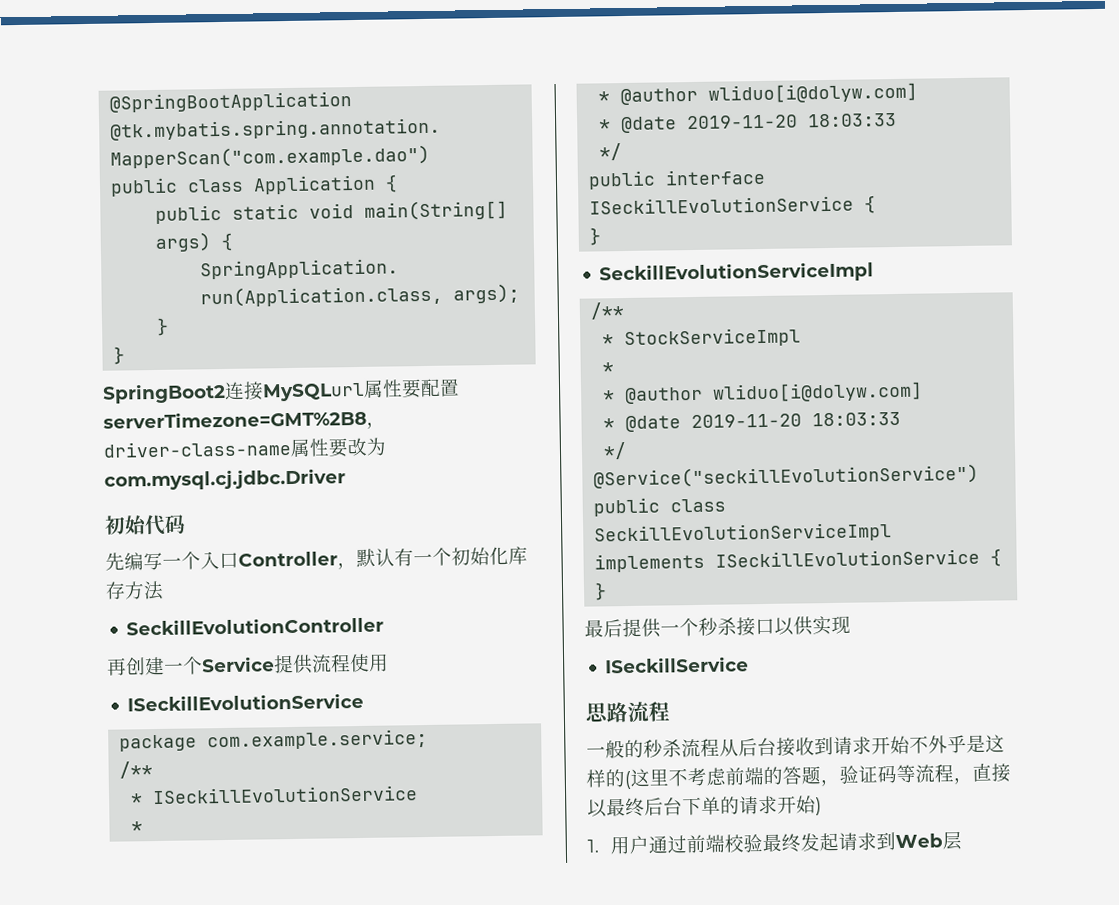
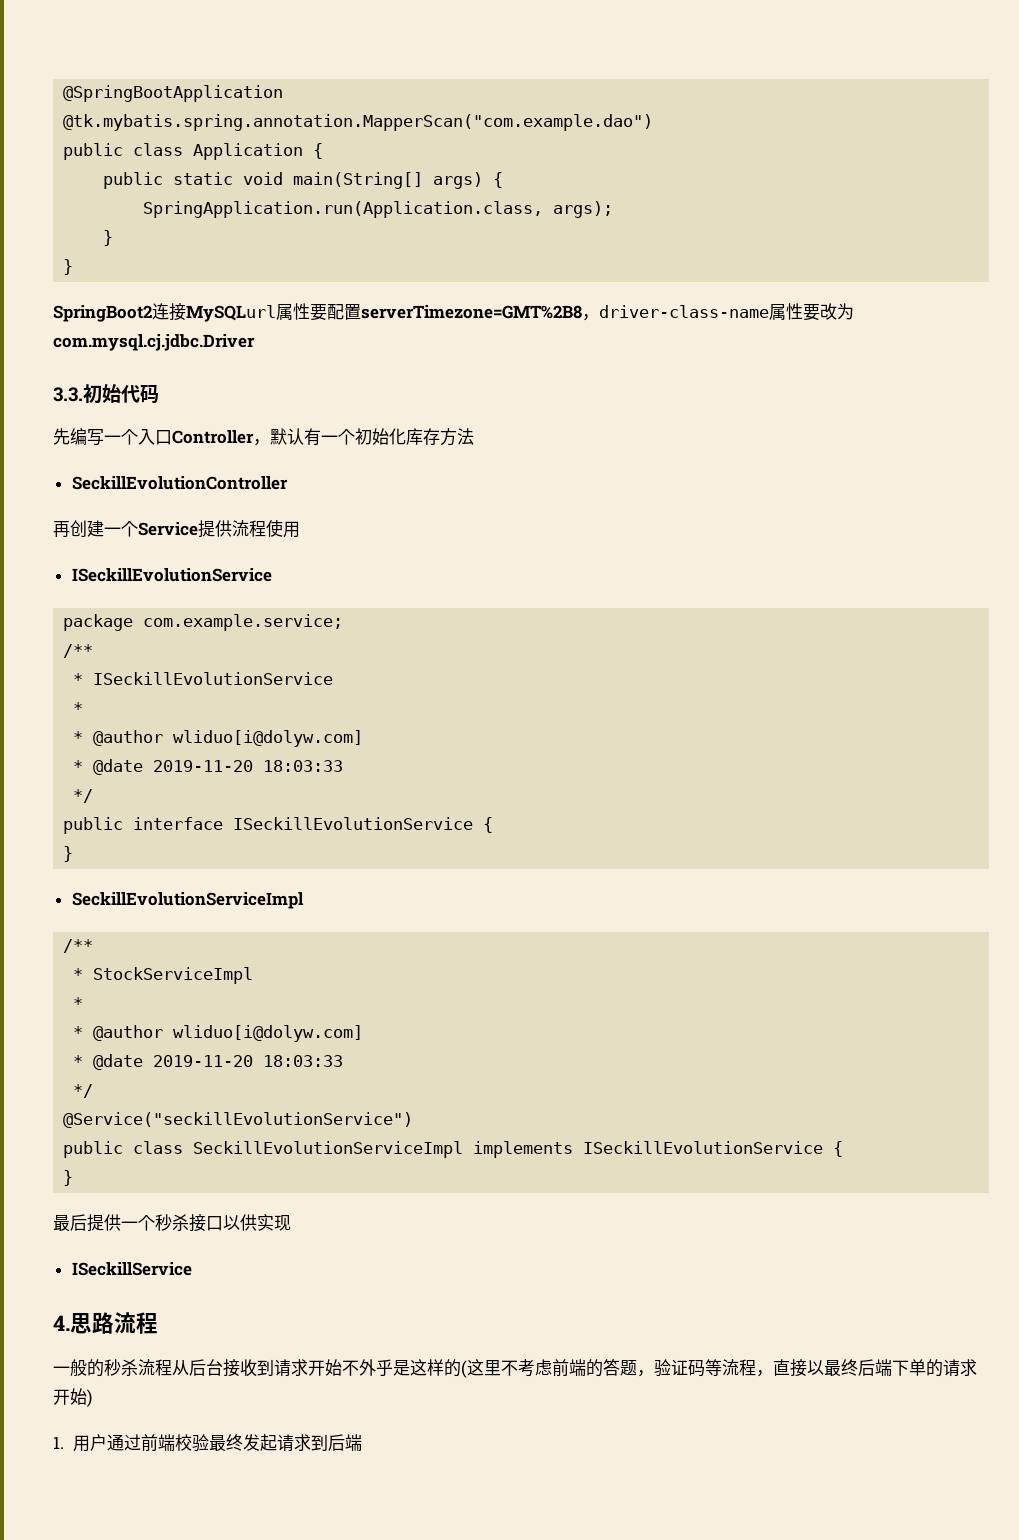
- 初始代码
+ 3.3.初始代码
- 思路流程
+ 4.思路流程
- 一般的秒杀流程从后台接收到请求开始不外乎是这样的(这里不考虑前端的答题，验证码等流程，直接以最终后台下单的请求开始)
+ 一般的秒杀流程从后台接收到请求开始不外乎是这样的(这里不考虑前端的答题，验证码等流程，直接以最终后端下单的请求开始)
- 1.用户通过前端校验最终发起请求到Web层
+ 1.用户通过前端校验最终发起请求到后端

